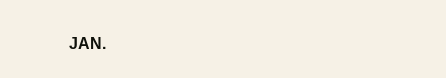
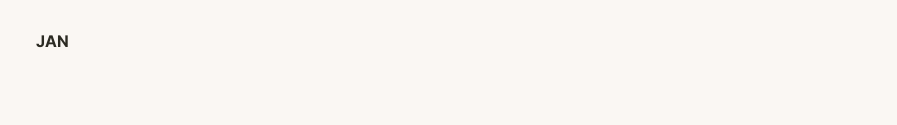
- JAN.
+ JAN

